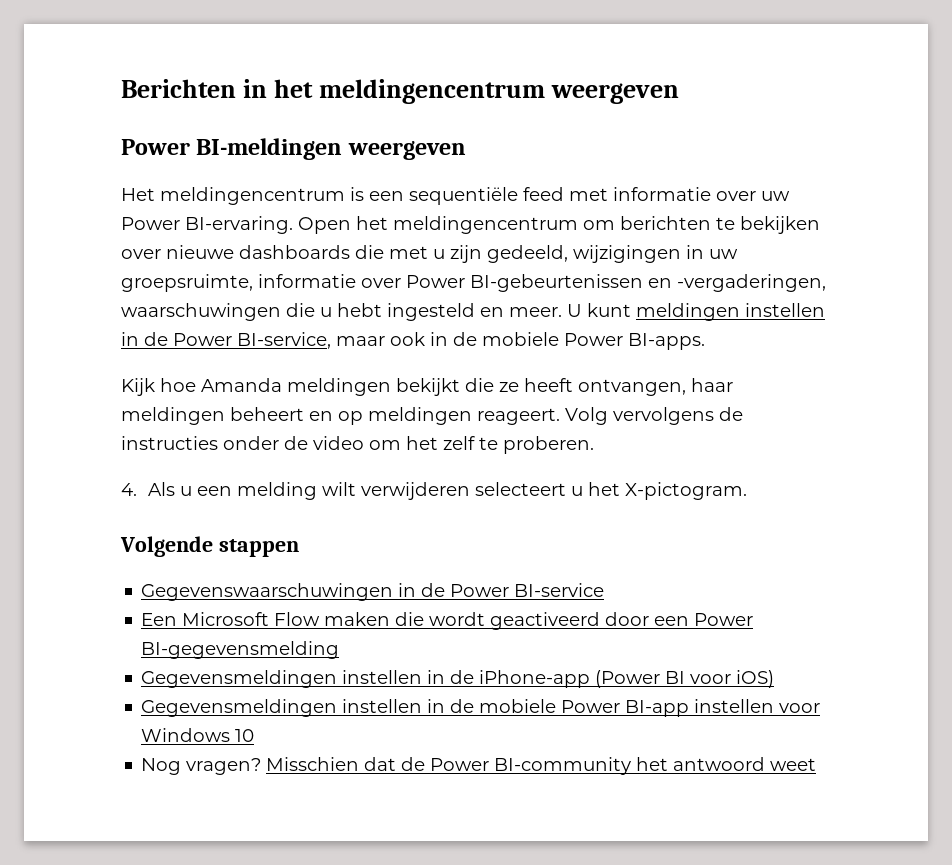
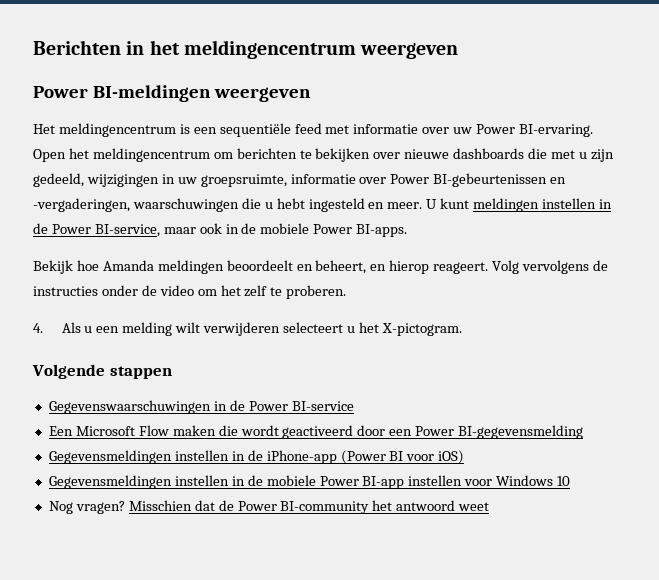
- Kijk hoe Amanda meldingen bekijkt die ze heeft ontvangen, haar meldingen beheert en op meldingen reageert.
+ Bekijk hoe Amanda meldingen beoordeelt en beheert, en hierop reageert.

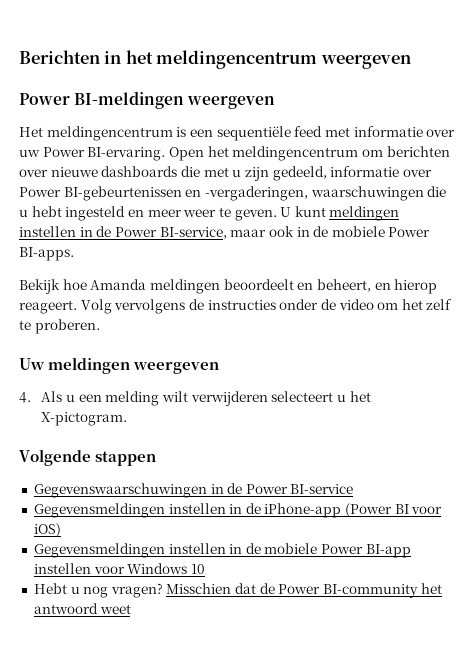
- Open het meldingencentrum om berichten te bekijken over nieuwe dashboards die met u zijn gedeeld, wijzigingen in uw groepsruimte, informatie over Power BI-gebeurtenissen en -vergaderingen, waarschuwingen die u hebt ingesteld en meer.
+ Open het meldingencentrum om berichten over nieuwe dashboards die met u zijn gedeeld, informatie over Power BI-gebeurtenissen en -vergaderingen, waarschuwingen die u hebt ingesteld en meer weer te geven.
+ Uw meldingen weergeven
- Een Microsoft Flow maken die wordt geactiveerd door een Power BI-gegevensmelding
- Nog vragen?
+ Hebt u nog vragen?

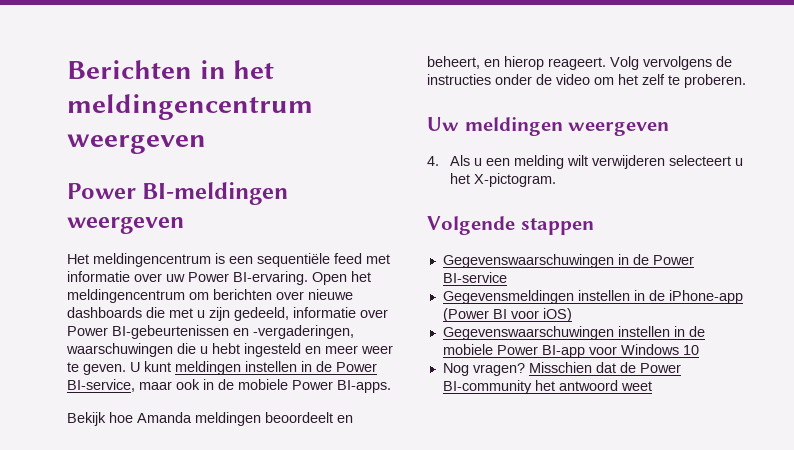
- Gegevensmeldingen instellen in de mobiele Power BI-app instellen voor Windows 10
+ Gegevenswaarschuwingen instellen in de mobiele Power BI-app voor Windows 10
- Hebt u nog vragen?
+ Nog vragen?

